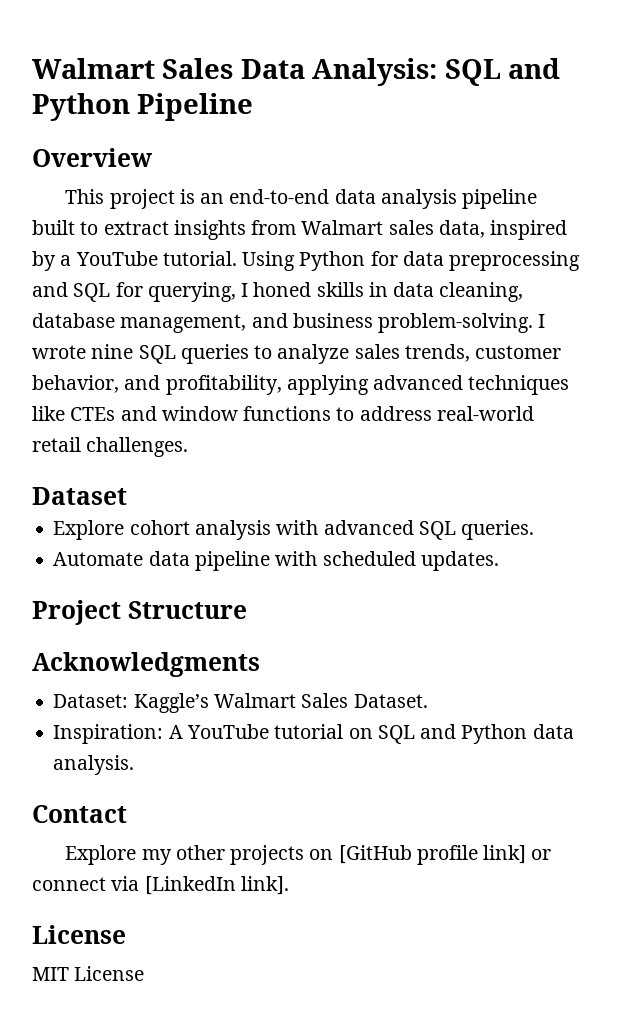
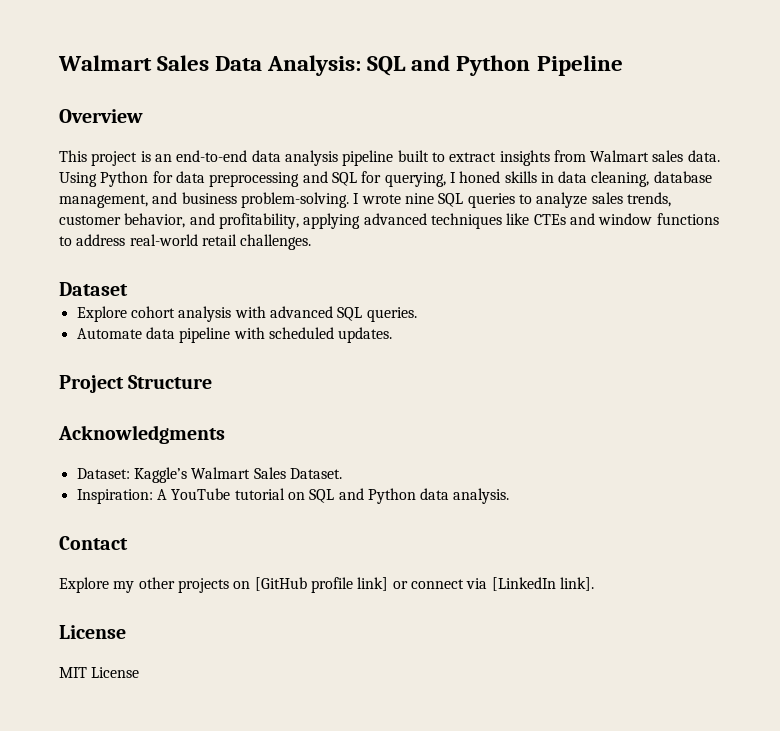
- This project is an end-to-end data analysis pipeline built to extract insights from Walmart sales data, inspired by a YouTube tutorial.
+ This project is an end-to-end data analysis pipeline built to extract insights from Walmart sales data.

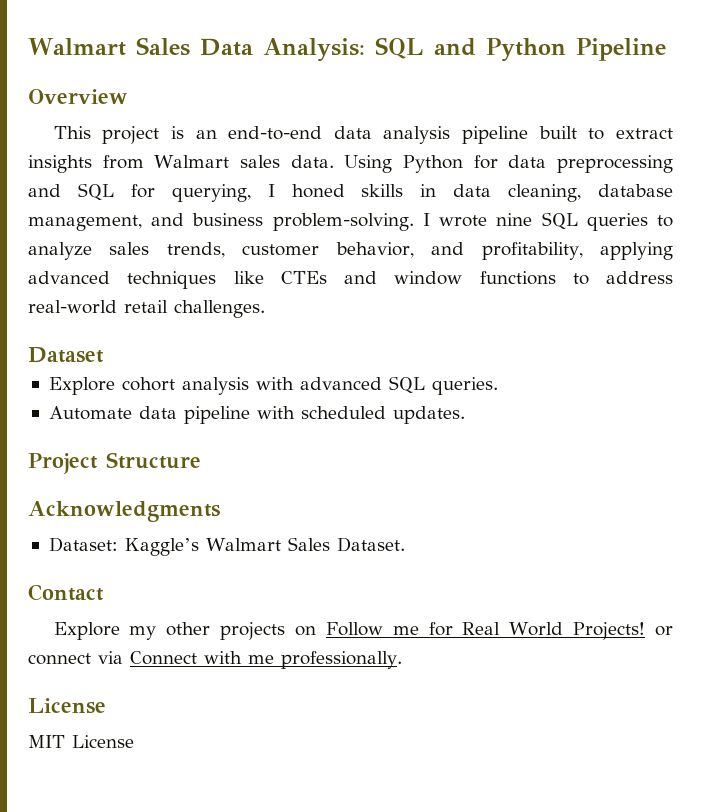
- Inspiration: A YouTube tutorial on SQL and Python data analysis.
- Explore my other projects on [GitHub profile link] or connect via [LinkedIn link].
+ Explore my other projects on Follow me for Real World Projects! or connect via Connect with me professionally.

